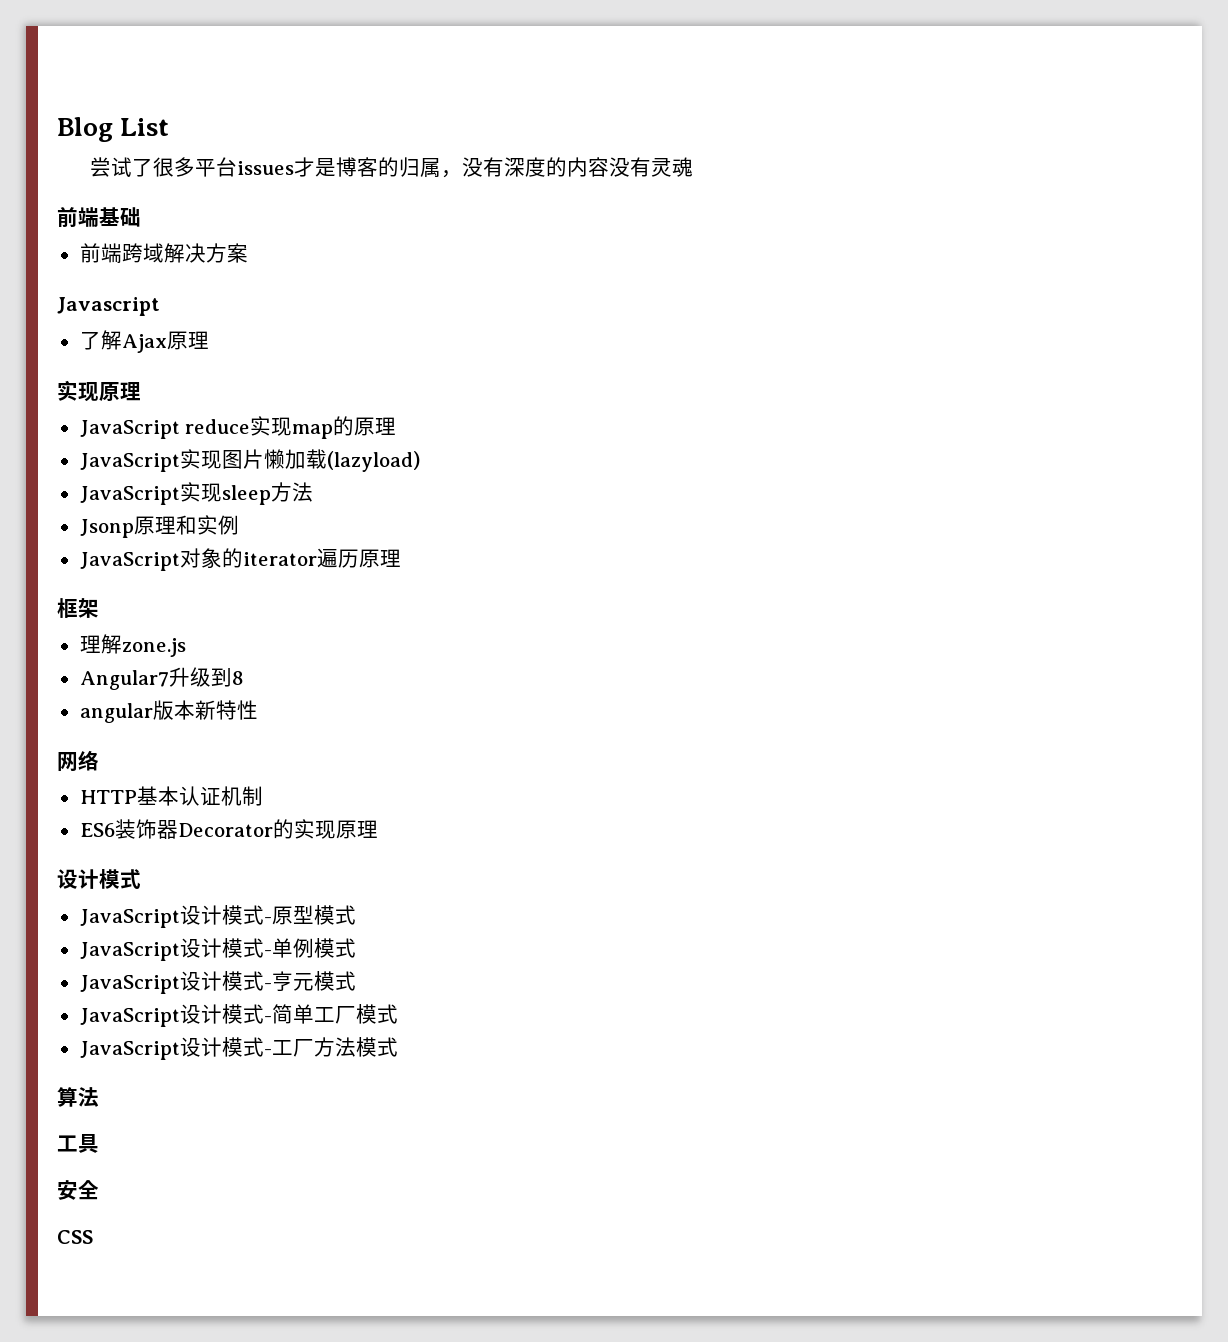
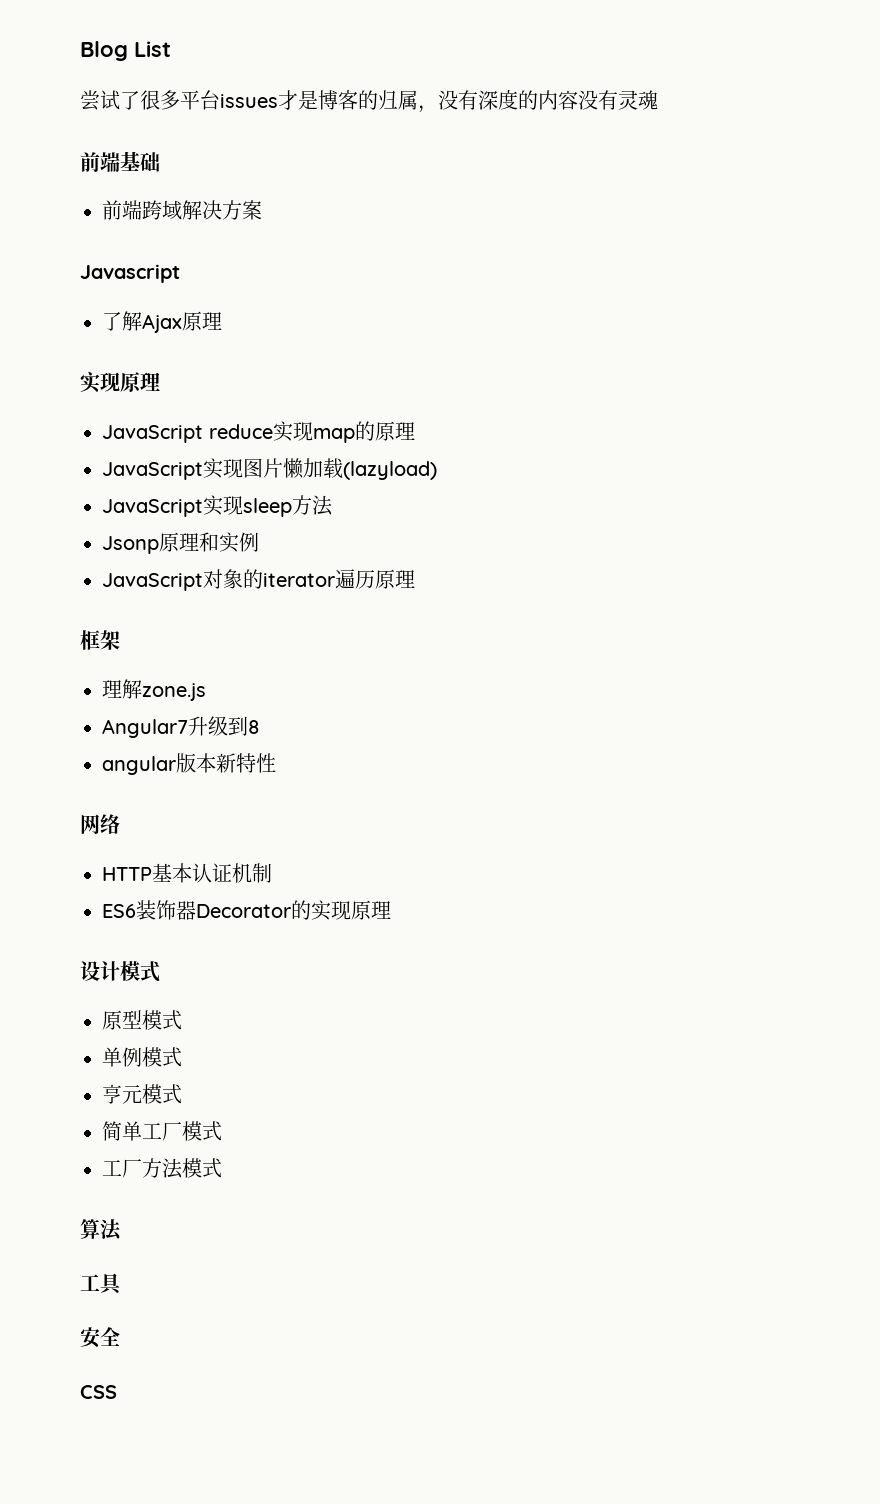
- JavaScript设计模式-原型模式
- JavaScript设计模式-单例模式
- JavaScript设计模式-亨元模式
- JavaScript设计模式-简单工厂模式
+ 原型模式
+ 单例模式
+ 亨元模式
+ 简单工厂模式
- JavaScript设计模式-工厂方法模式
+ 工厂方法模式

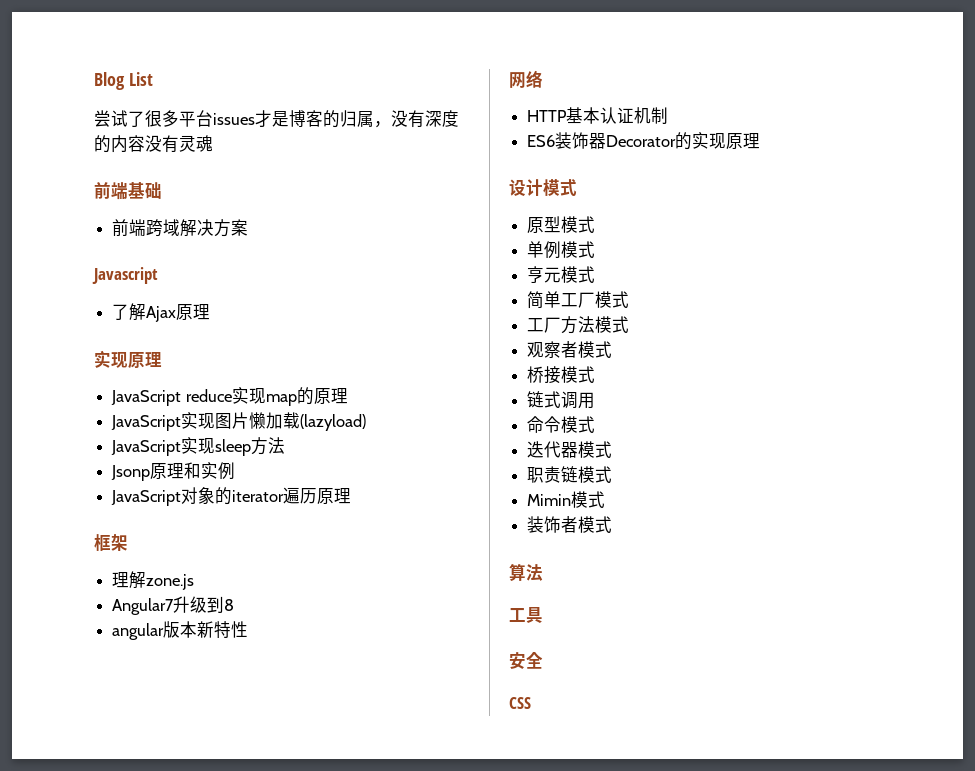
+ 观察者模式
+ 桥接模式
+ 链式调用
+ 命令模式
+ 迭代器模式
+ 职责链模式
+ Mimin模式
+ 装饰者模式

